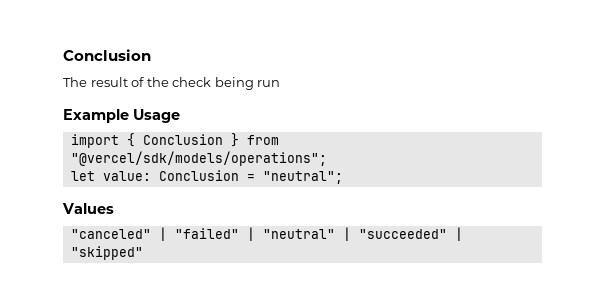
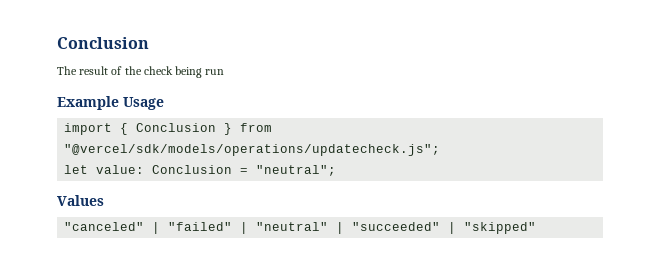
- import { Conclusion } from "@vercel/sdk/models/operations";
+ import { Conclusion } from "@vercel/sdk/models/operations/updatecheck.js";

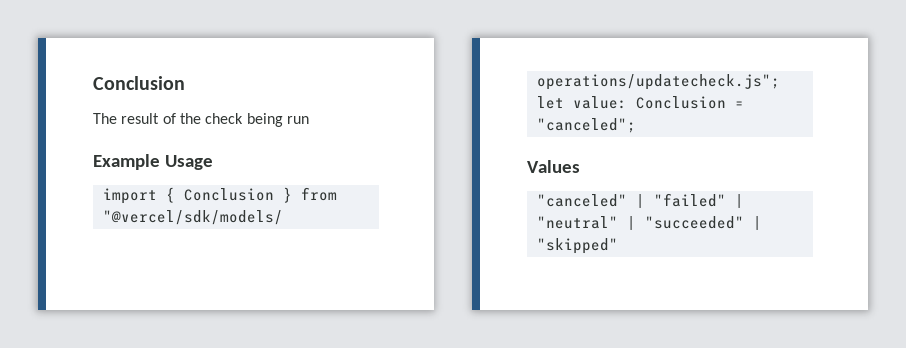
- let value: Conclusion = "neutral";
+ let value: Conclusion = "canceled";

